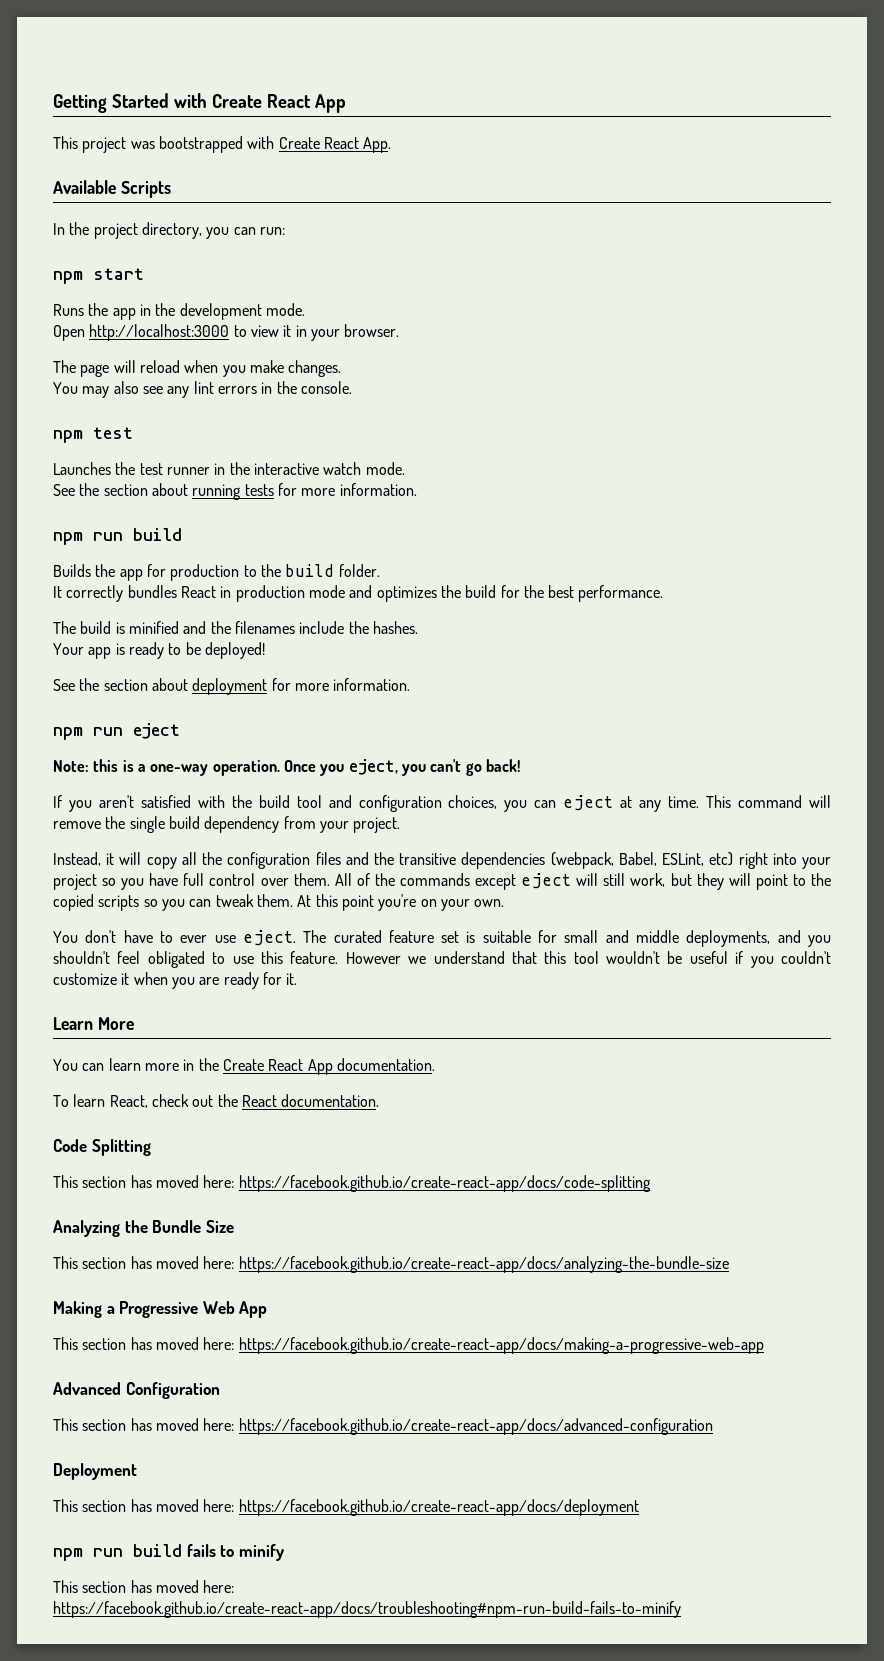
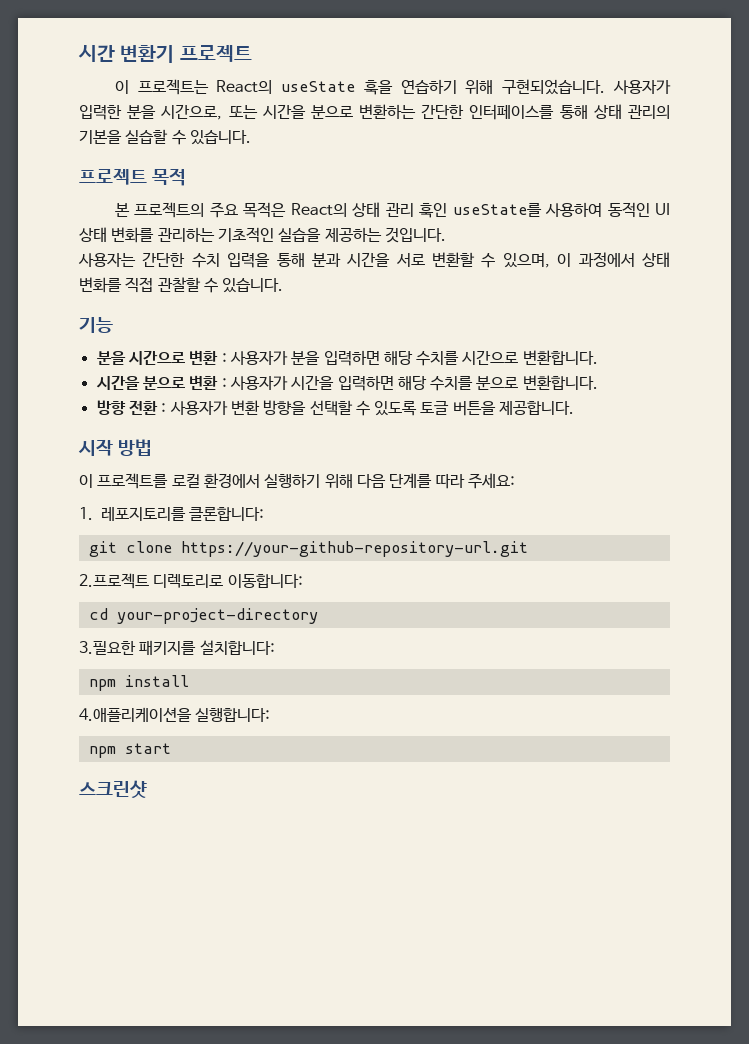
- Getting Started with Create React App
- This project was bootstrapped with Create React App.
- Available Scripts
- In the project directory, you can run:
+ 시간 변환기 프로젝트
+ 이 프로젝트는 React의 useState 훅을 연습하기 위해 구현되었습니다. 사용자가 입력한 분을 시간으로, 또는 시간을 분으로 변환하는 간단한 인터페이스를 통해 상태 관리의 기본을 실습할 수 있습니다.
+ 프로젝트 목적
+ 본 프로젝트의 주요 목적은 React의 상태 관리 훅인 useState를 사용하여 동적인 UI 상태 변화를 관리하는 기초적인 실습을 제공하는 것입니다.
+ 사용자는 간단한 수치 입력을 통해 분과 시간을 서로 변환할 수 있으며, 이 과정에서 상태 변화를 직접 관찰할 수 있습니다.
+ 기능
+ 분을 시간으로 변환 : 사용자가 분을 입력하면 해당 수치를 시간으로 변환합니다.
+ 시간을 분으로 변환 : 사용자가 시간을 입력하면 해당 수치를 분으로 변환합니다.
+ 방향 전환 : 사용자가 변환 방향을 선택할 수 있도록 토글 버튼을 제공합니다.
+ 시작 방법
+ 이 프로젝트를 로컬 환경에서 실행하기 위해 다음 단계를 따라 주세요:
+ 1. 레포지토리를 클론합니다:
+ git clone https://your-github-repository-url.git
+ 2.프로젝트 디렉토리로 이동합니다:
+ cd your-project-directory
+ 3.필요한 패키지를 설치합니다:
+ npm install
+ 4.애플리케이션을 실행합니다:
  npm start
- Runs the app in the development mode.
- Open http://localhost:3000 to view it in your browser.
- The page will reload when you make changes.
- You may also see any lint errors in the console.
- npm test
- Launches the test runner in the interactive watch mode.
- See the section about running tests for more information.
- npm run build
- Builds the app for production to the build folder.
- It correctly bundles React in production mode and optimizes the build for the best performance.
- The build is minified and the filenames include the hashes.
- Your app is ready to be deployed!
- See the section about deployment for more information.
- npm run eject
- Note: this is a one-way operation. Once you eject, you can't go back!
- If you aren't satisfied with the build tool and configuration choices, you can eject at any time. This command will remove the single build dependency from your project.
- Instead, it will copy all the configuration files and the transitive dependencies (webpack, Babel, ESLint, etc) right into your project so you have full control over them. All of the commands except eject will still work, but they will point to the copied scripts so you can tweak them. At this point you're on your own.
- You don't have to ever use eject. The curated feature set is suitable for small and middle deployments, and you shouldn't feel obligated to use this feature. However we understand that this tool wouldn't be useful if you couldn't customize it when you are ready for it.
- Learn More
- You can learn more in the Create React App documentation.
- To learn React, check out the React documentation.
- Code Splitting
- This section has moved here: https://facebook.github.io/create-react-app/docs/code-splitting
- Analyzing the Bundle Size
- This section has moved here: https://facebook.github.io/create-react-app/docs/analyzing-the-bundle-size
- Making a Progressive Web App
- This section has moved here: https://facebook.github.io/create-react-app/docs/making-a-progressive-web-app
- Advanced Configuration
- This section has moved here: https://facebook.github.io/create-react-app/docs/advanced-configuration
- Deployment
- This section has moved here: https://facebook.github.io/create-react-app/docs/deployment
- npm run build fails to minify
- This section has moved here: https://facebook.github.io/create-react-app/docs/troubleshooting#npm-run-build-fails-to-minify
+ 스크린샷

